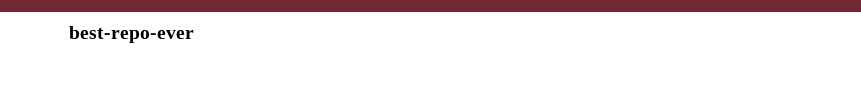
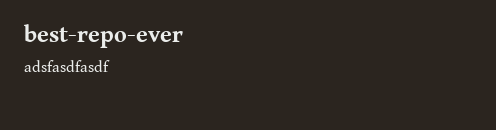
+ adsfasdfasdf

